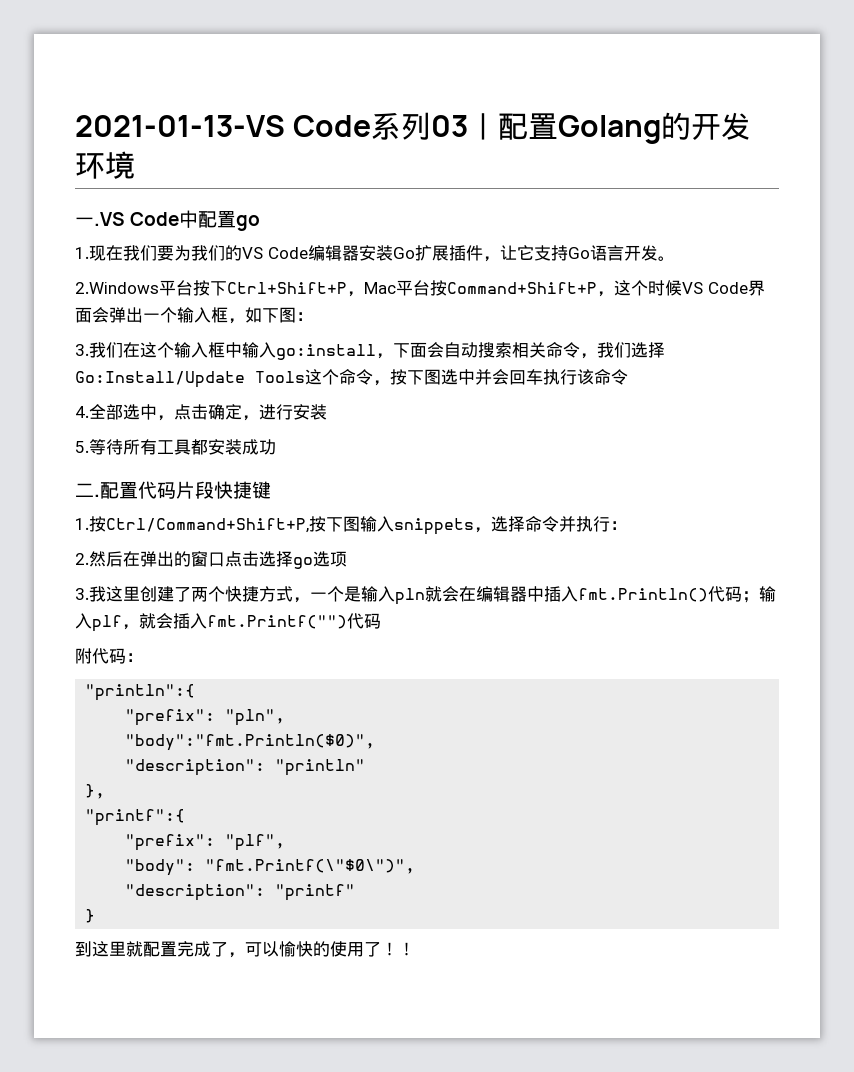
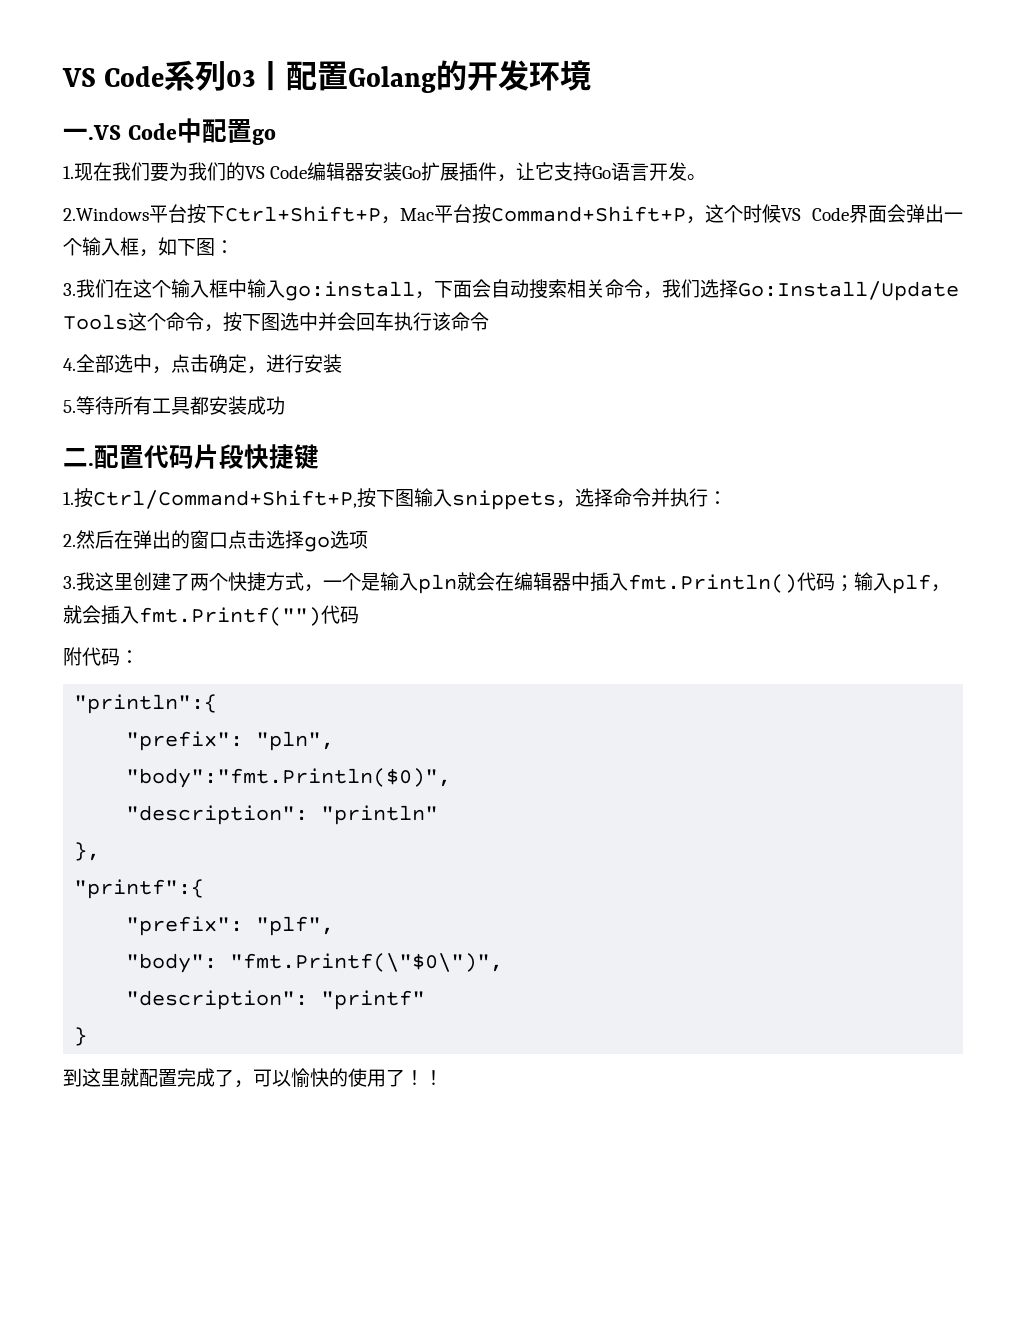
- 2021-01-13-VS Code系列03丨配置Golang的开发环境
+ VS Code系列03丨配置Golang的开发环境

